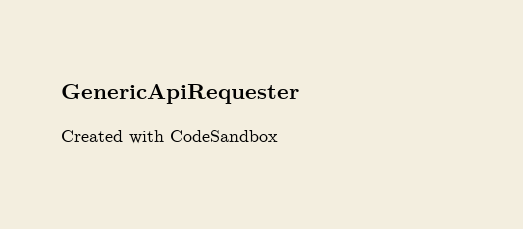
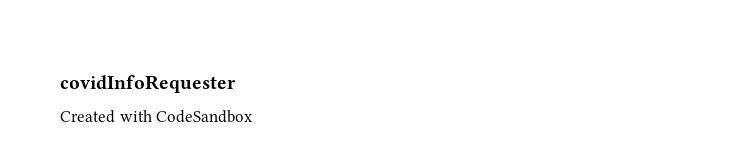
- GenericApiRequester
+ covidInfoRequester

